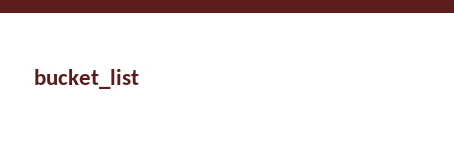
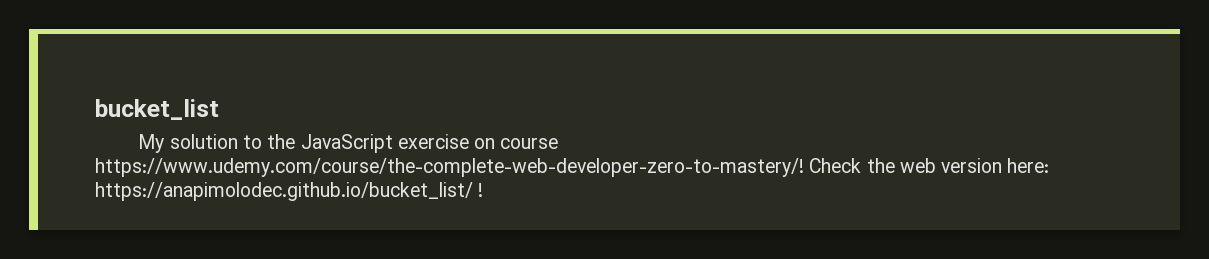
+ My solution to the JavaScript exercise on course https://www.udemy.com/course/the-complete-web-developer-zero-to-mastery/! Check the web version here: https://anapimolodec.github.io/bucket_list/ !

